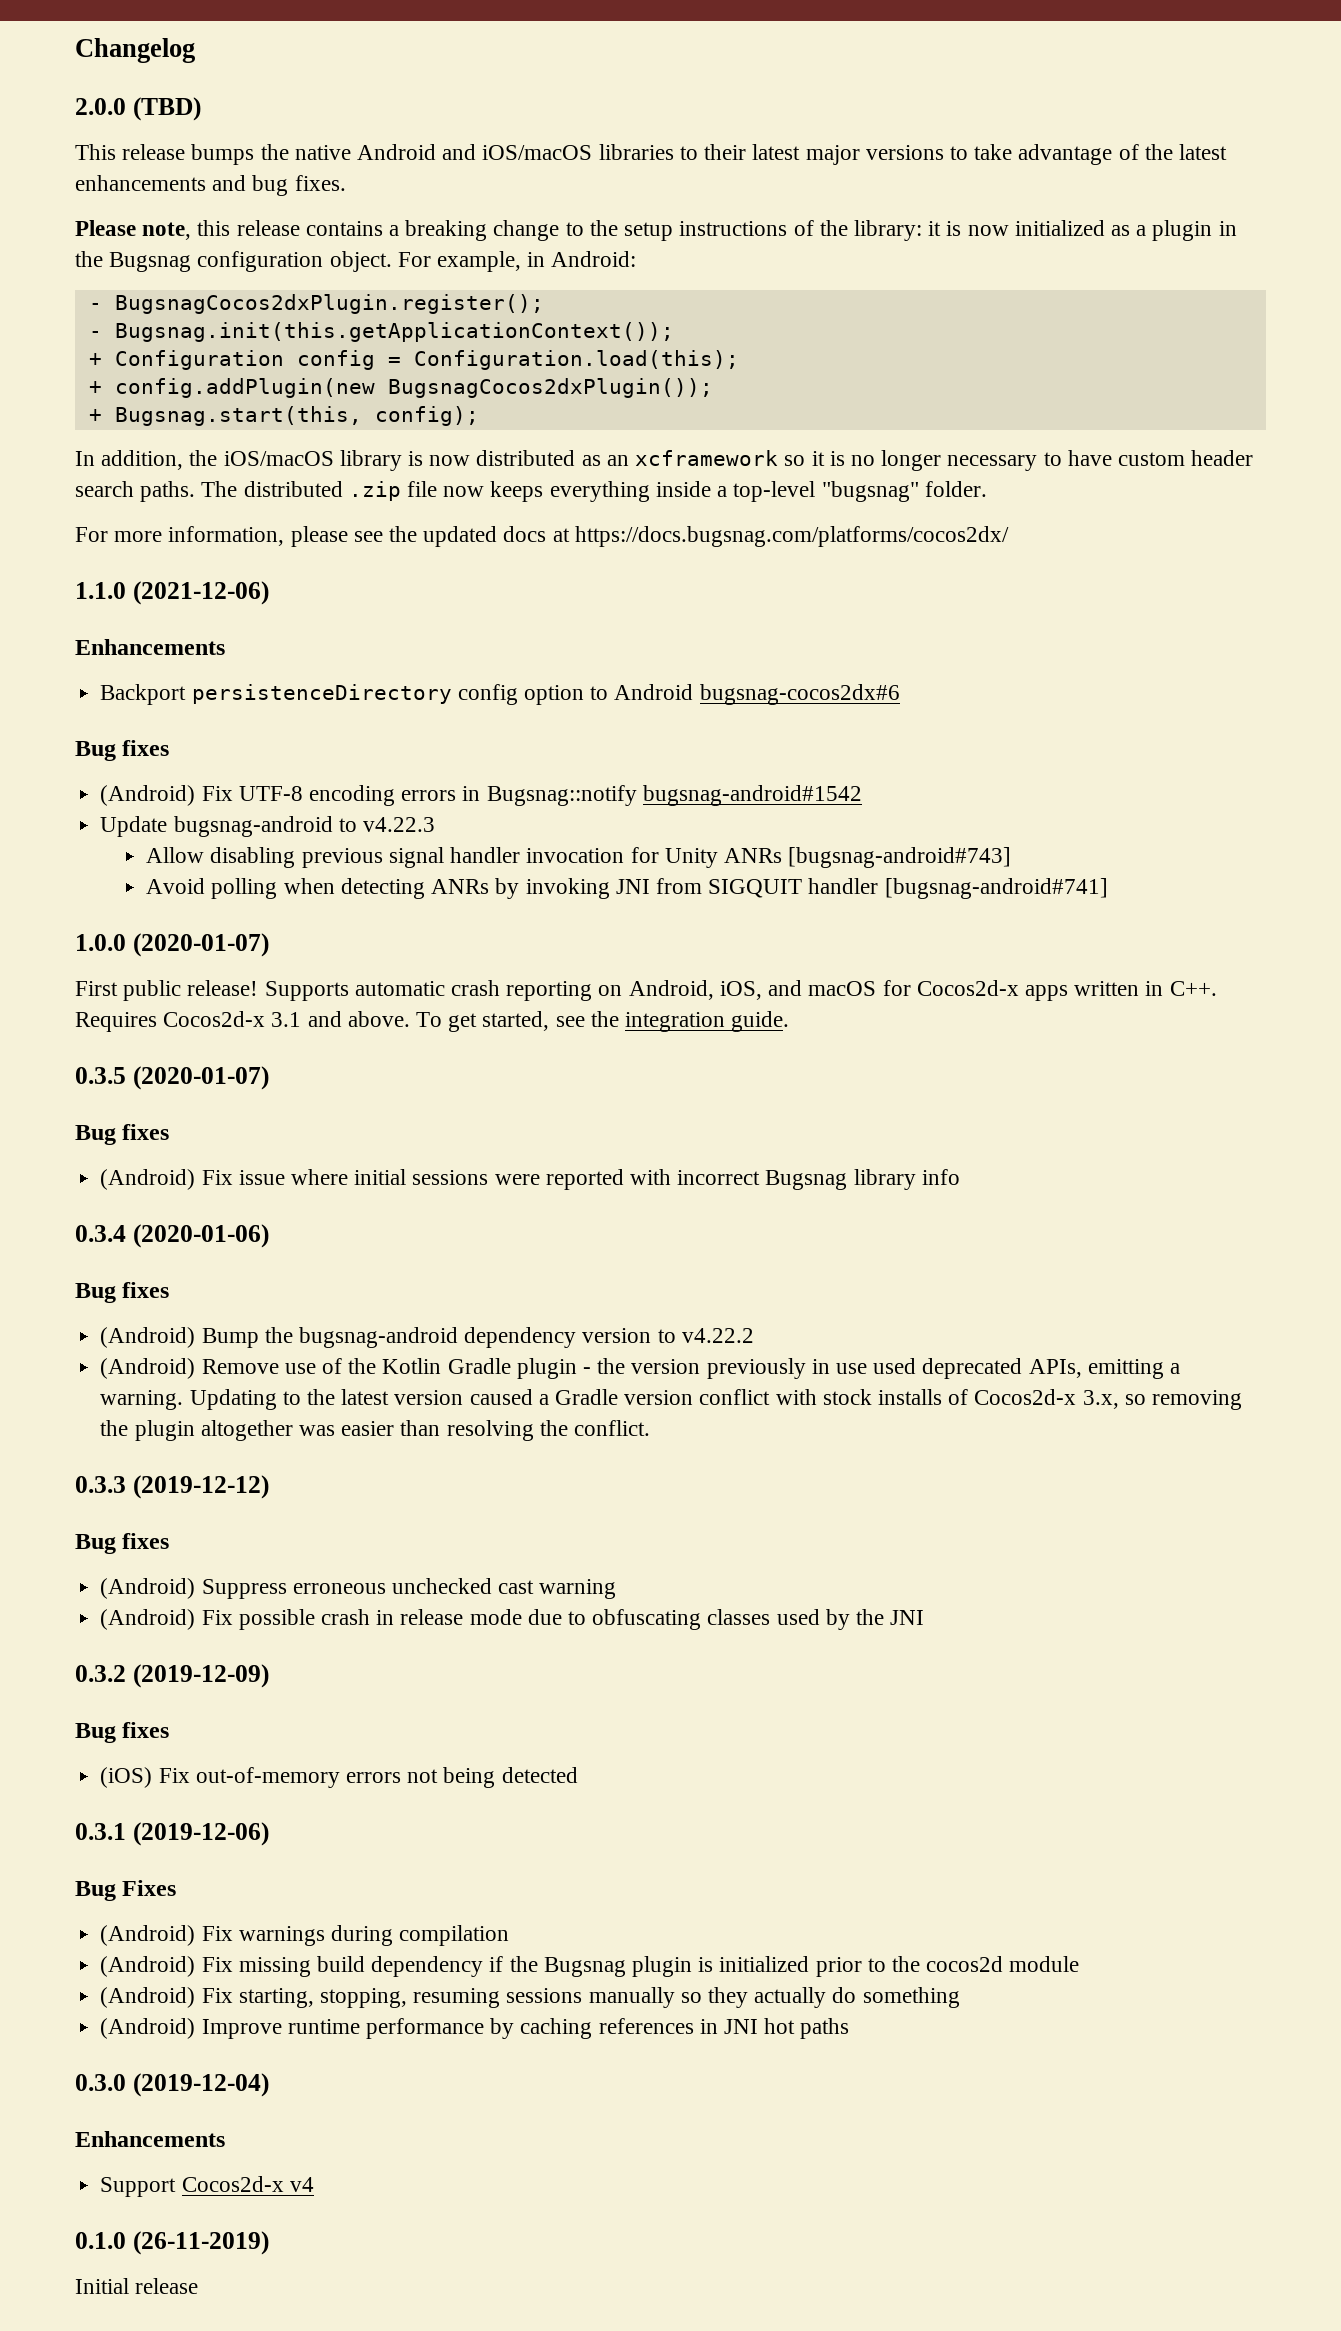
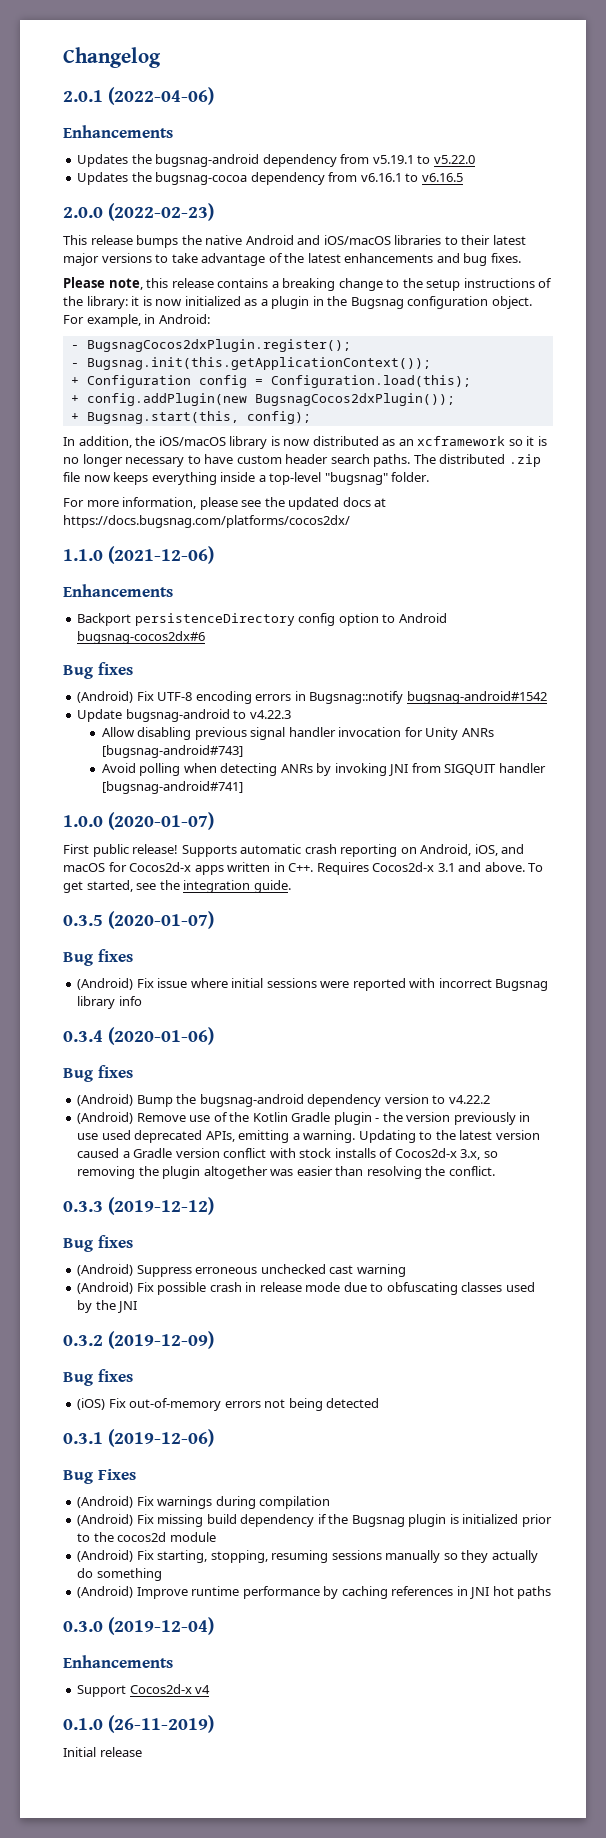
+ 2.0.1 (2022-04-06)
+ Enhancements
+ Updates the bugsnag-android dependency from v5.19.1 to v5.22.0
+ Updates the bugsnag-cocoa dependency from v6.16.1 to v6.16.5
- 2.0.0 (TBD)
+ 2.0.0 (2022-02-23)

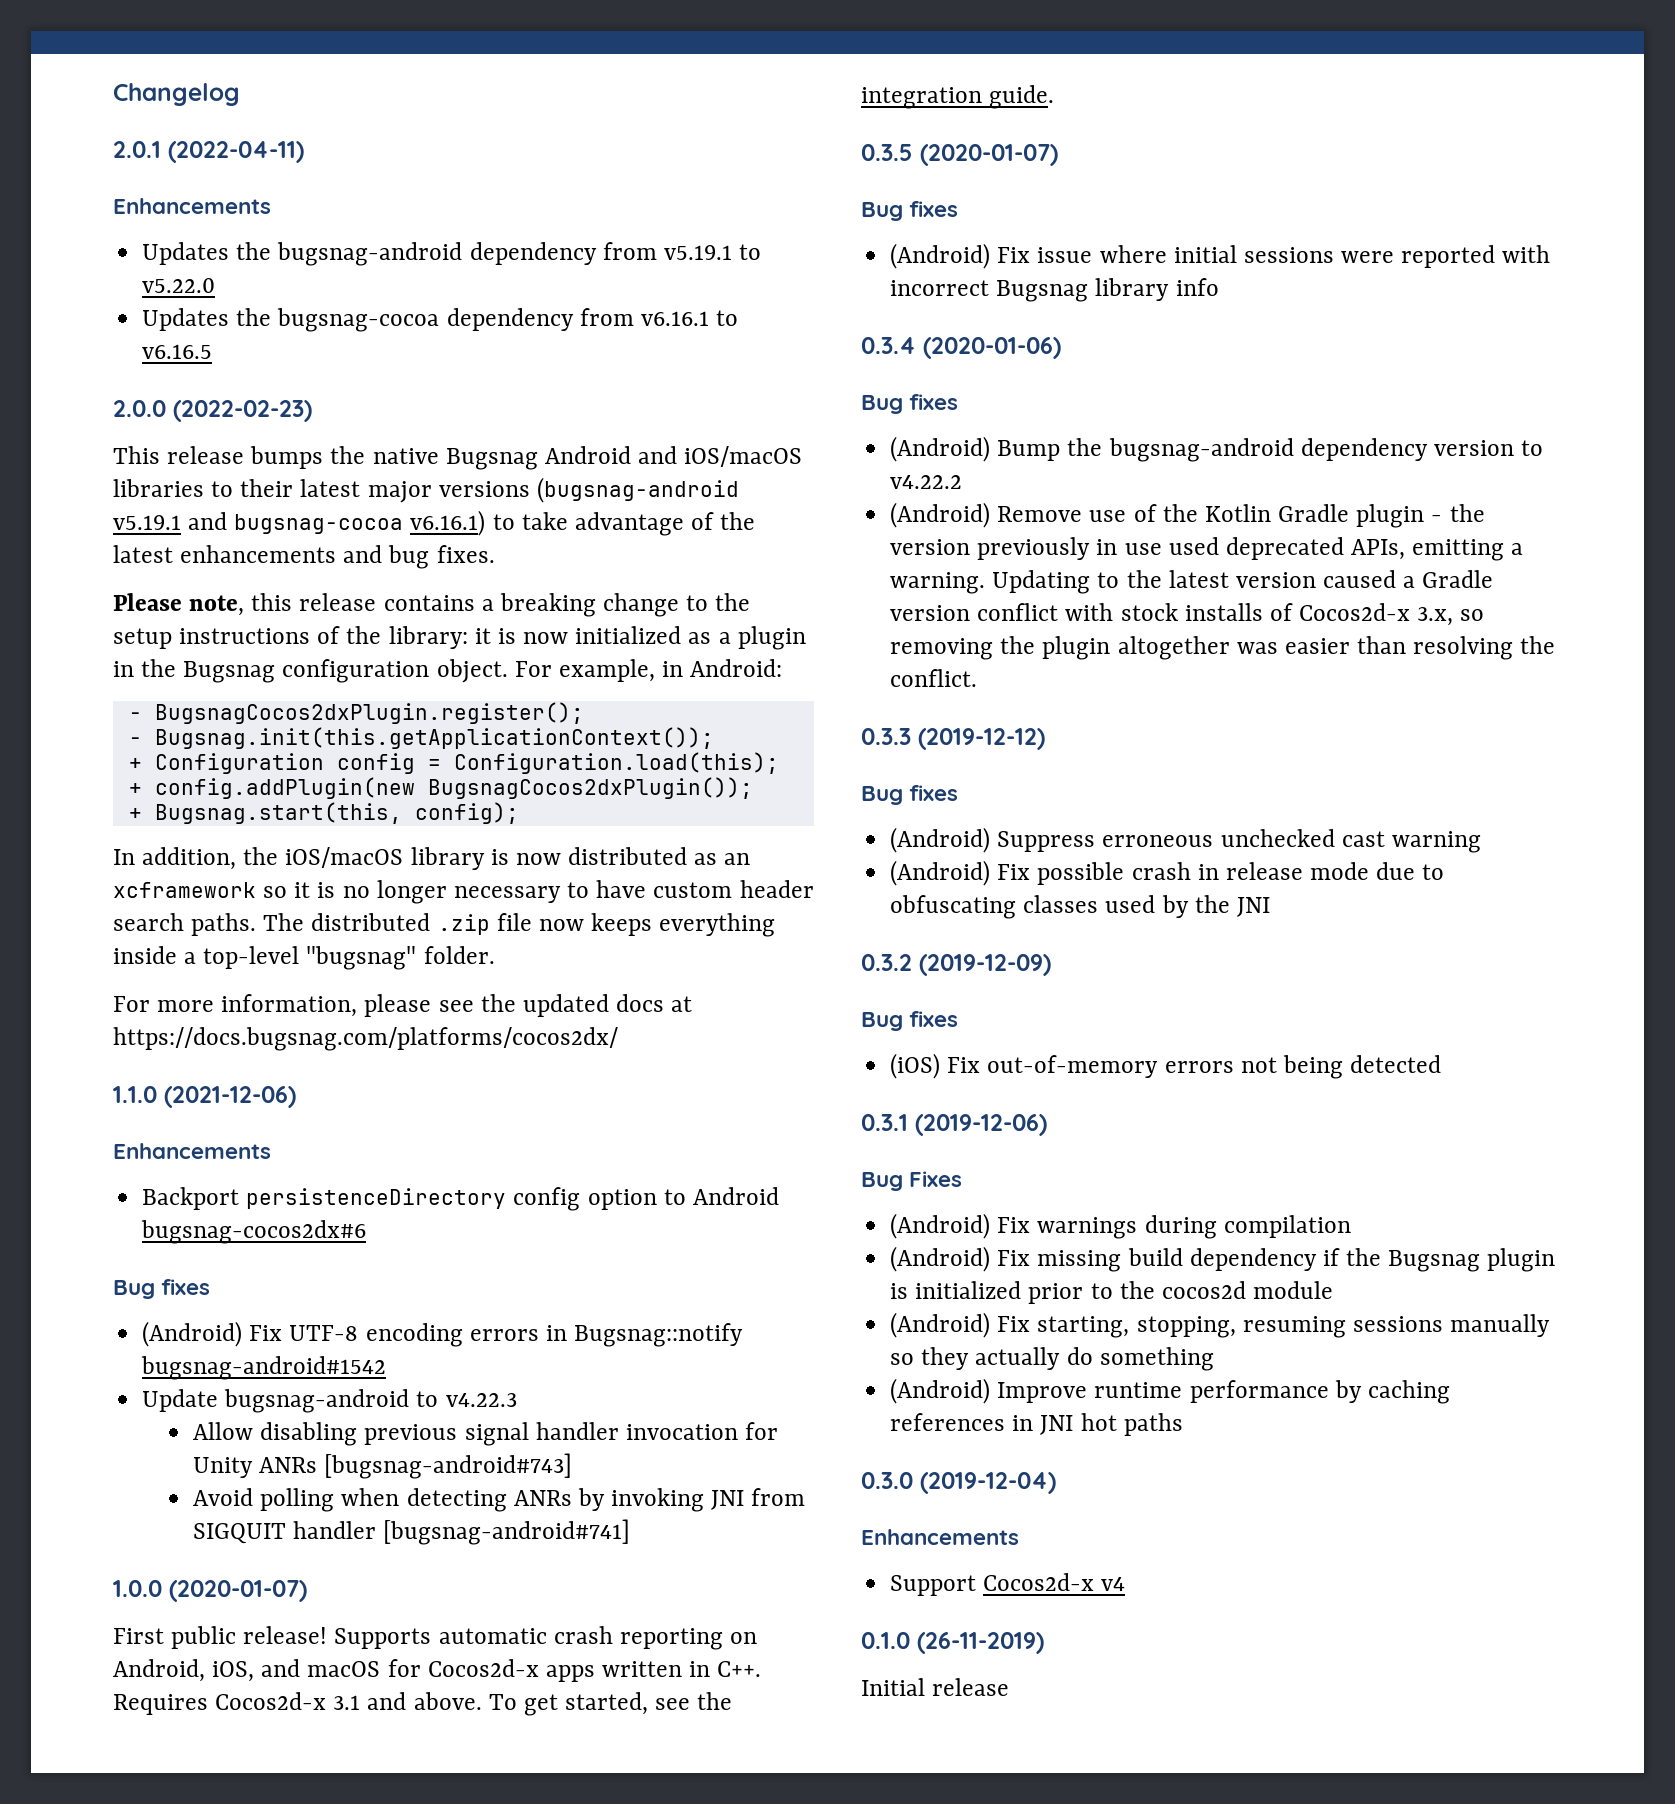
- 2.0.1 (2022-04-06)
+ 2.0.1 (2022-04-11)
- This release bumps the native Android and iOS/macOS libraries to their latest major versions to take advantage of the latest enhancements and bug fixes.
+ This release bumps the native Bugsnag Android and iOS/macOS libraries to their latest major versions (bugsnag-android v5.19.1 and bugsnag-cocoa v6.16.1) to take advantage of the latest enhancements and bug fixes.

